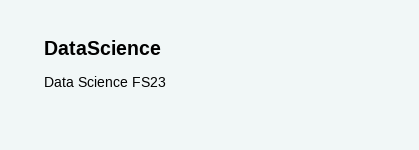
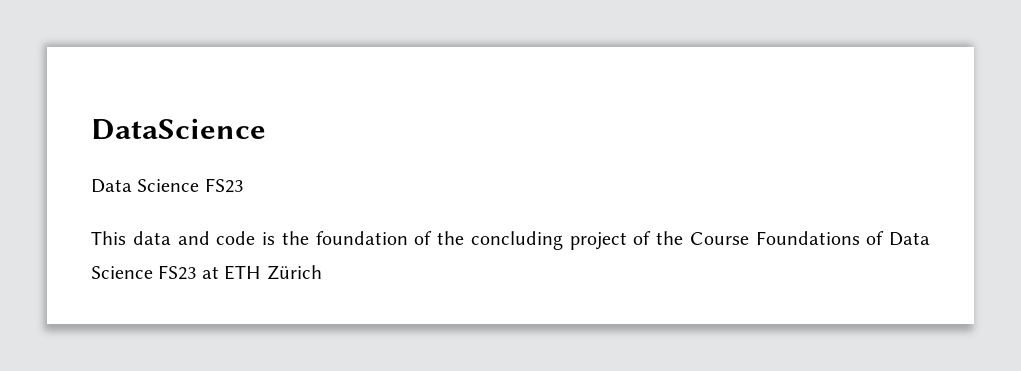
+ This data and code is the foundation of the concluding project of the Course Foundations of Data Science FS23 at ETH Zürich

